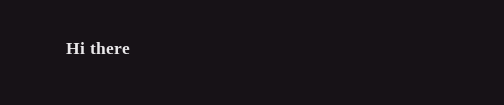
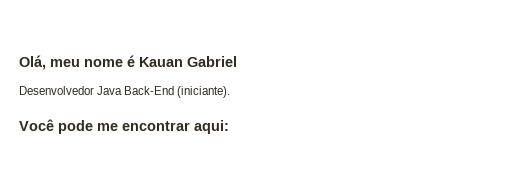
- Hi there
+ Olá, meu nome é Kauan Gabriel
+ Desenvolvedor Java Back-End (iniciante).
+ Você pode me encontrar aqui:

